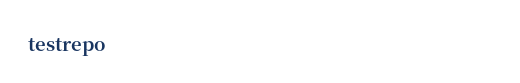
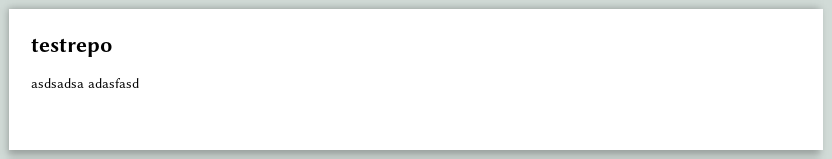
+ asdsadsa adasfasd

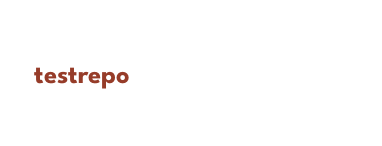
- asdsadsa adasfasd

